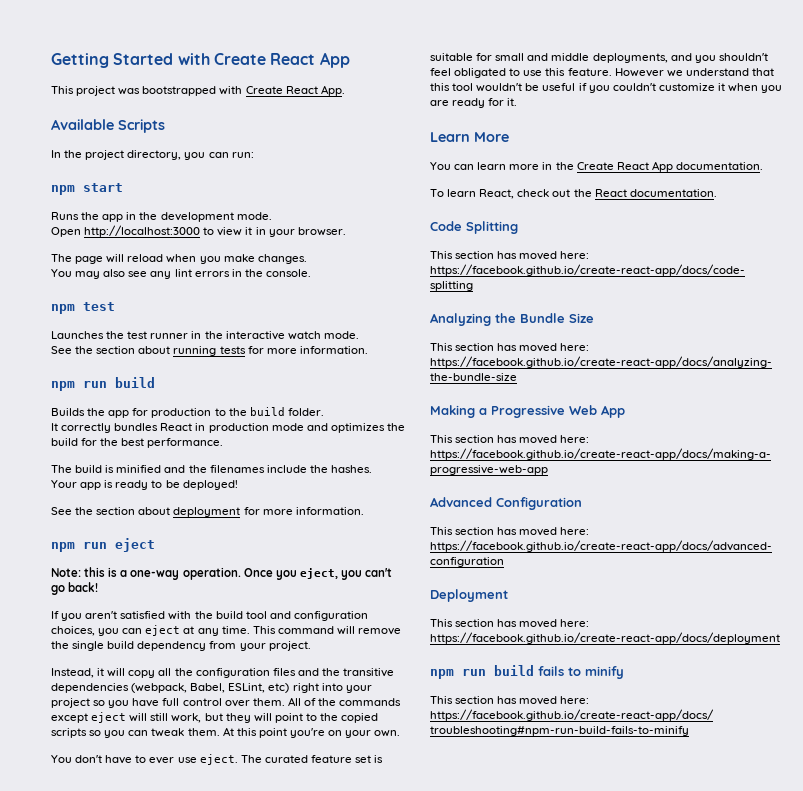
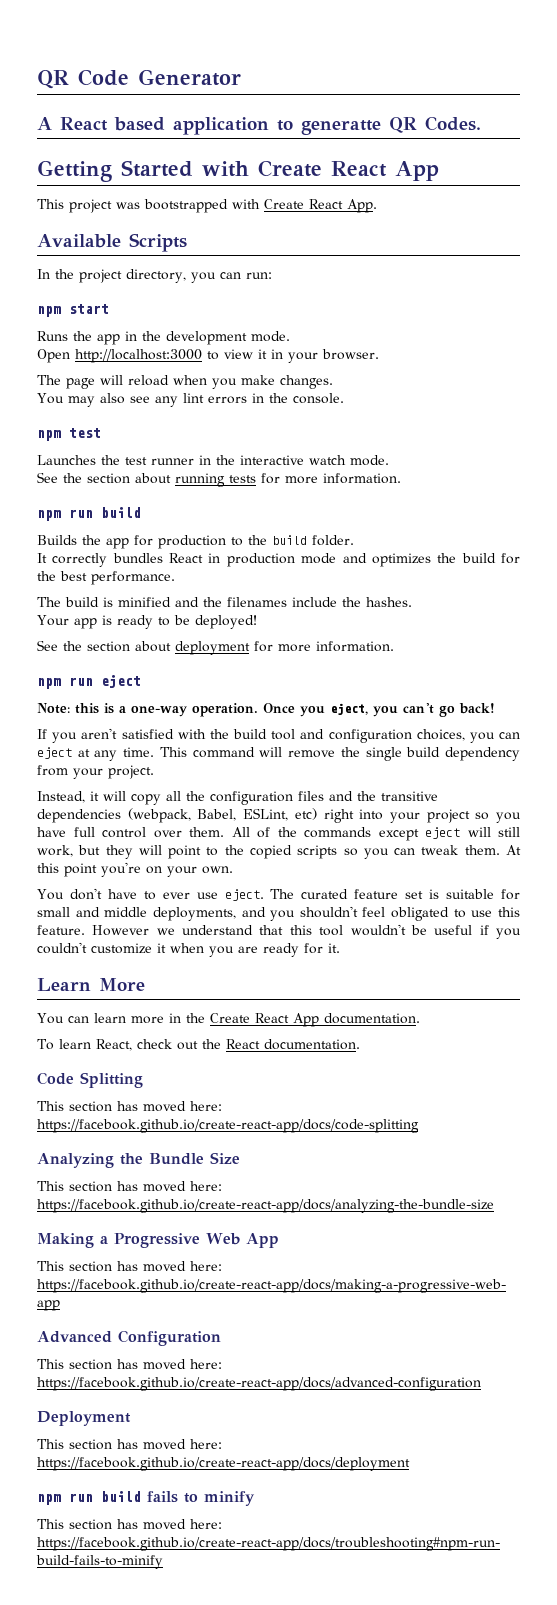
+ QR Code Generator
+ A React based application to generatte QR Codes.

